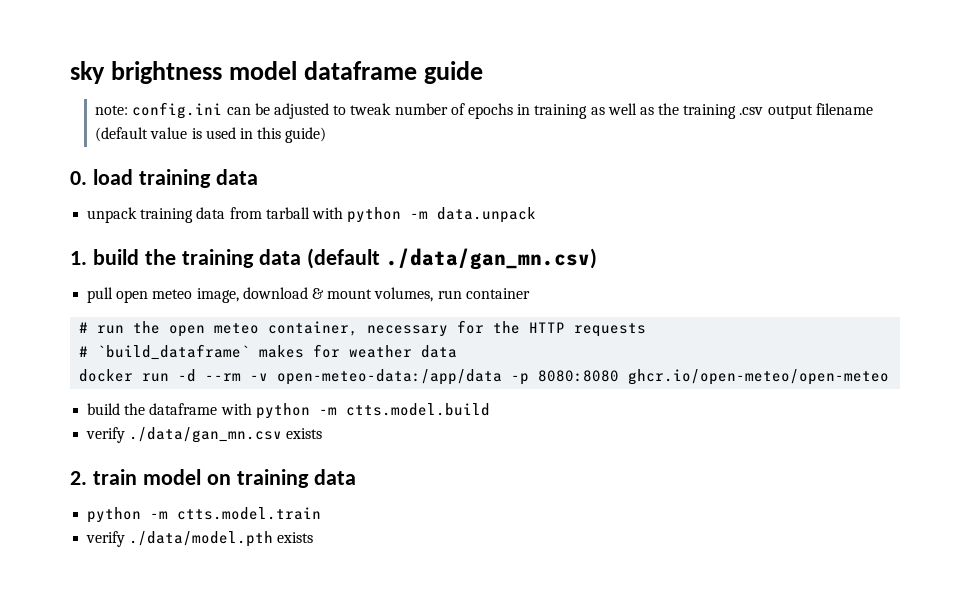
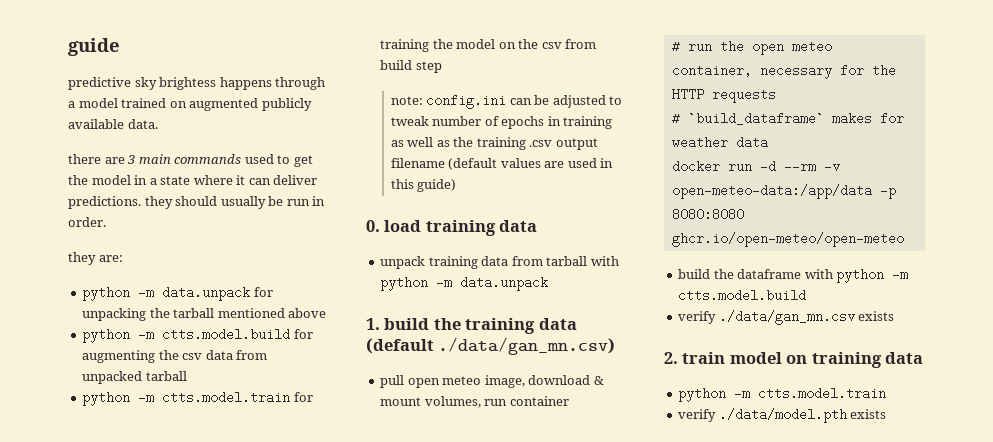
- sky brightness model dataframe guide
+ guide
+ predictive sky brightess happens through a model trained on augmented publicly available data.
+ there are 3 main commands used to get the model in a state where it can deliver predictions. they should usually be run in order.
+ they are:
+ python -m data.unpack for unpacking the tarball mentioned above
+ python -m ctts.model.build for augmenting the csv data from unpacked tarball
+ python -m ctts.model.train for training the model on the csv from build step
- note: config.ini can be adjusted to tweak number of epochs in training as well as the training .csv output filename (default value is used in this guide)
+ note: config.ini can be adjusted to tweak number of epochs in training as well as the training .csv output filename (default values are used in this guide)

